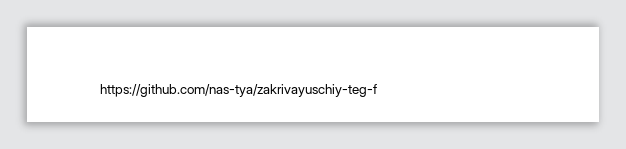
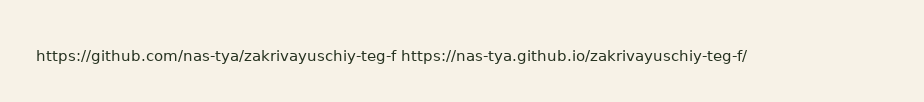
- https://github.com/nas-tya/zakrivayuschiy-teg-f
+ https://github.com/nas-tya/zakrivayuschiy-teg-f https://nas-tya.github.io/zakrivayuschiy-teg-f/

